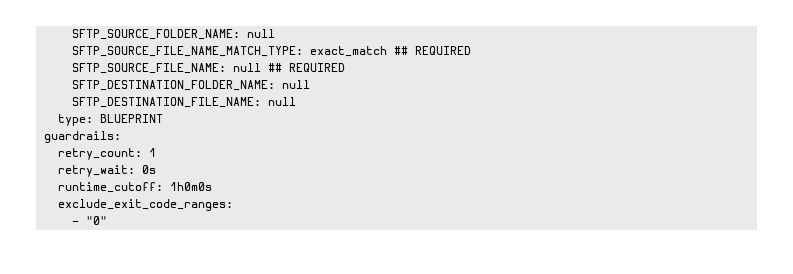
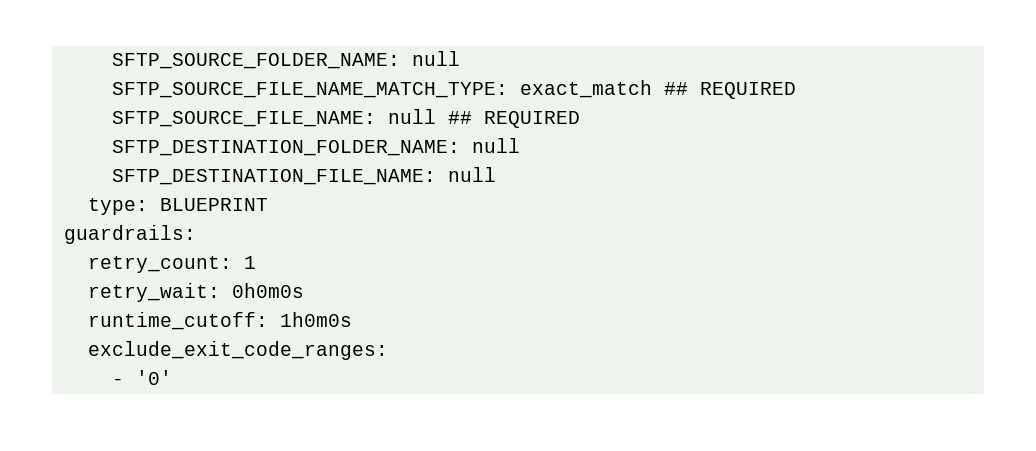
- retry_wait: 0s
+ retry_wait: 0h0m0s
- - "0"
+ - '0'

